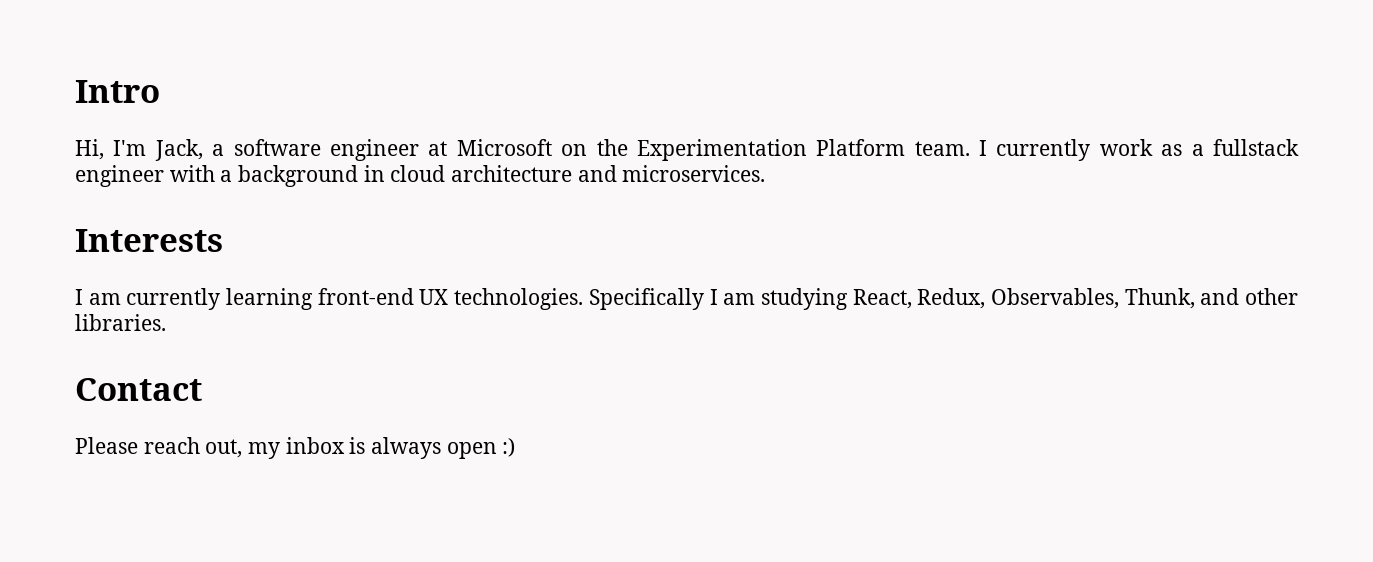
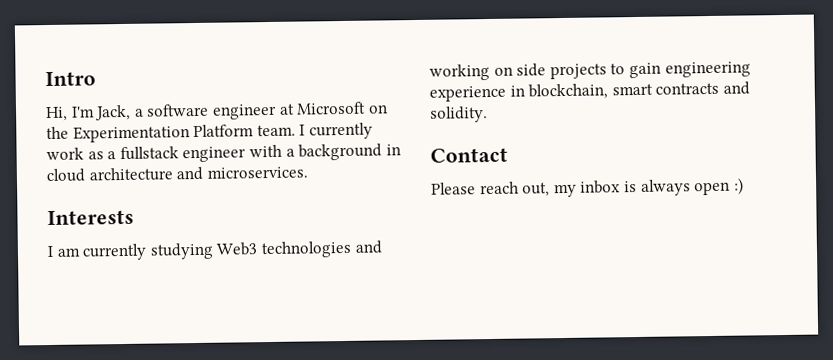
- I am currently learning front-end UX technologies. Specifically I am studying React, Redux, Observables, Thunk, and other libraries.
+ I am currently studying Web3 technologies and working on side projects to gain engineering experience in blockchain, smart contracts and solidity.

